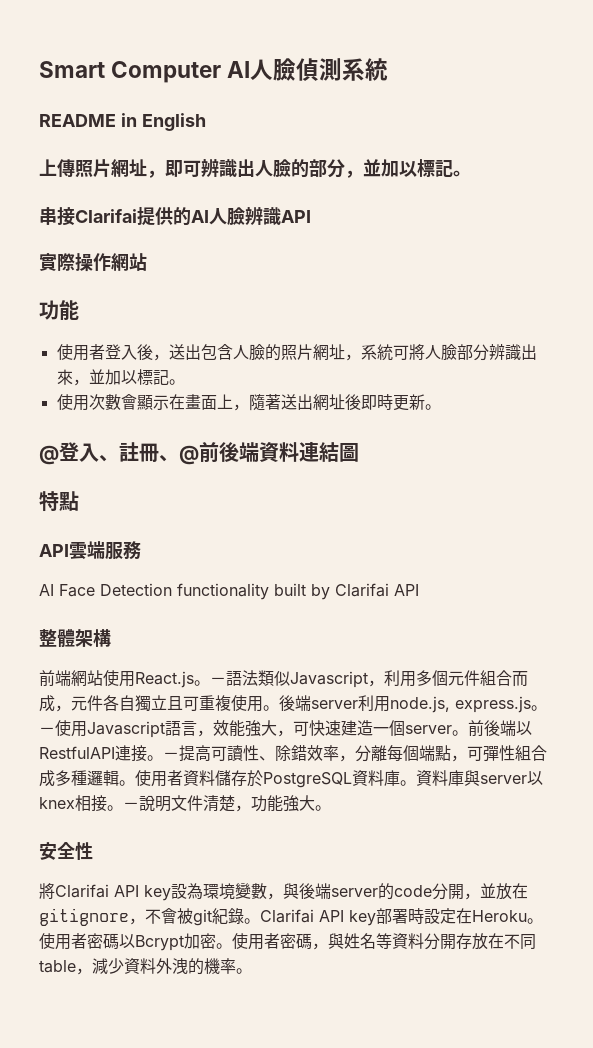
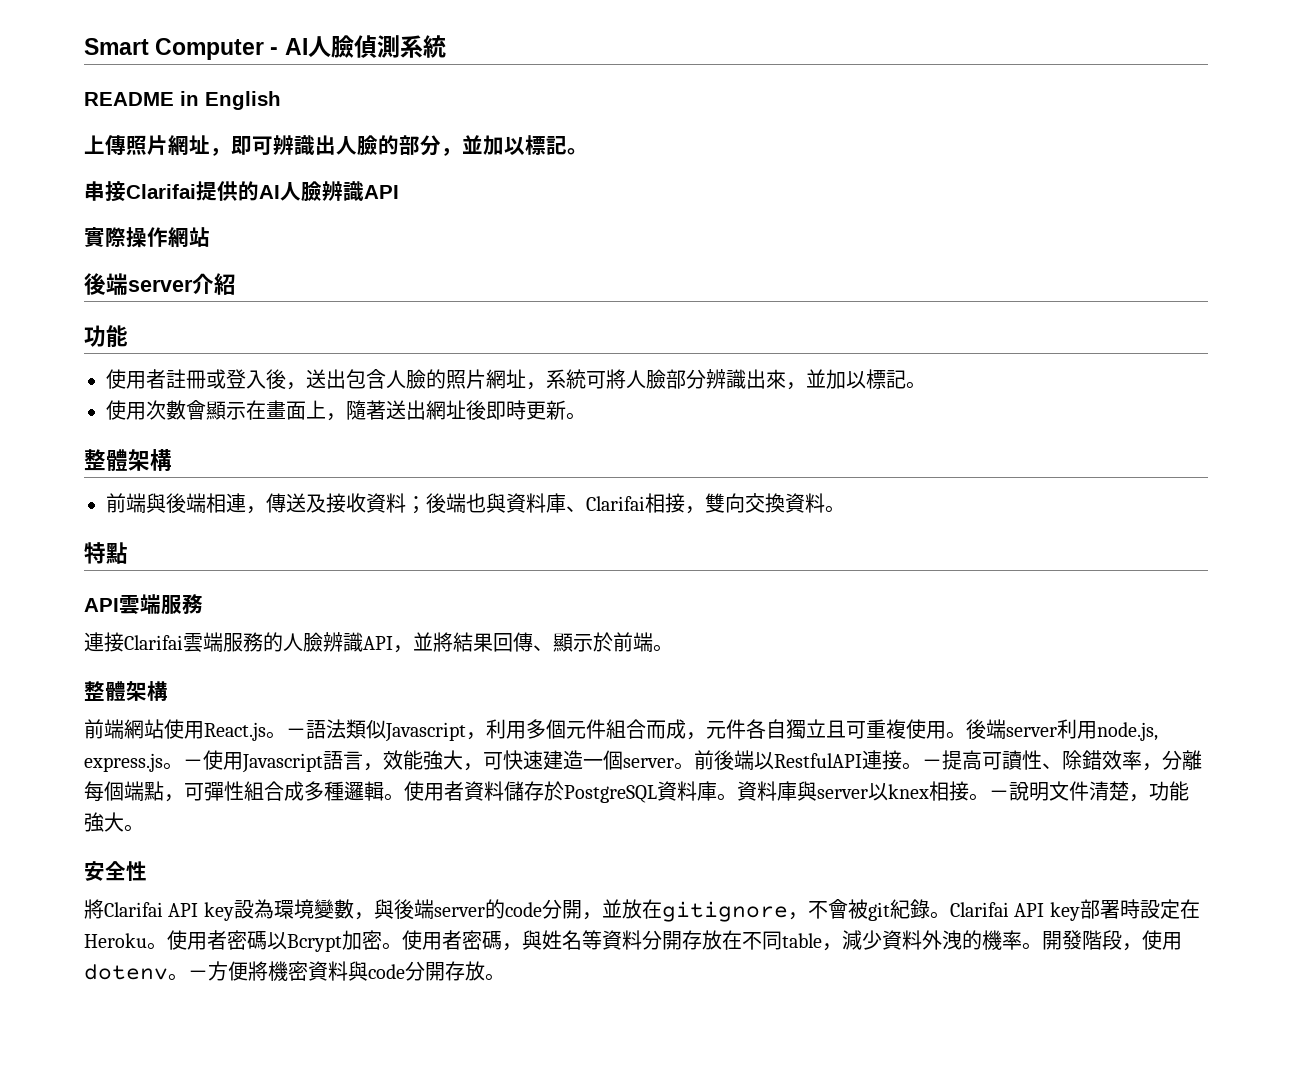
- Smart Computer AI人臉偵測系統
+ Smart Computer - AI人臉偵測系統
+ 後端server介紹
- 使用者登入後，送出包含人臉的照片網址，系統可將人臉部分辨識出來，並加以標記。
+ 使用者註冊或登入後，送出包含人臉的照片網址，系統可將人臉部分辨識出來，並加以標記。
  使用次數會顯示在畫面上，隨著送出網址後即時更新。
- @登入、註冊、@前後端資料連結圖
+ 整體架構
+ 前端與後端相連，傳送及接收資料；後端也與資料庫、Clarifai相接，雙向交換資料。
  特點
  API雲端服務
- AI Face Detection functionality built by Clarifai API
+ 連接Clarifai雲端服務的人臉辨識API，並將結果回傳、顯示於前端。
+ 開發階段，使用dotenv。－方便將機密資料與code分開存放。

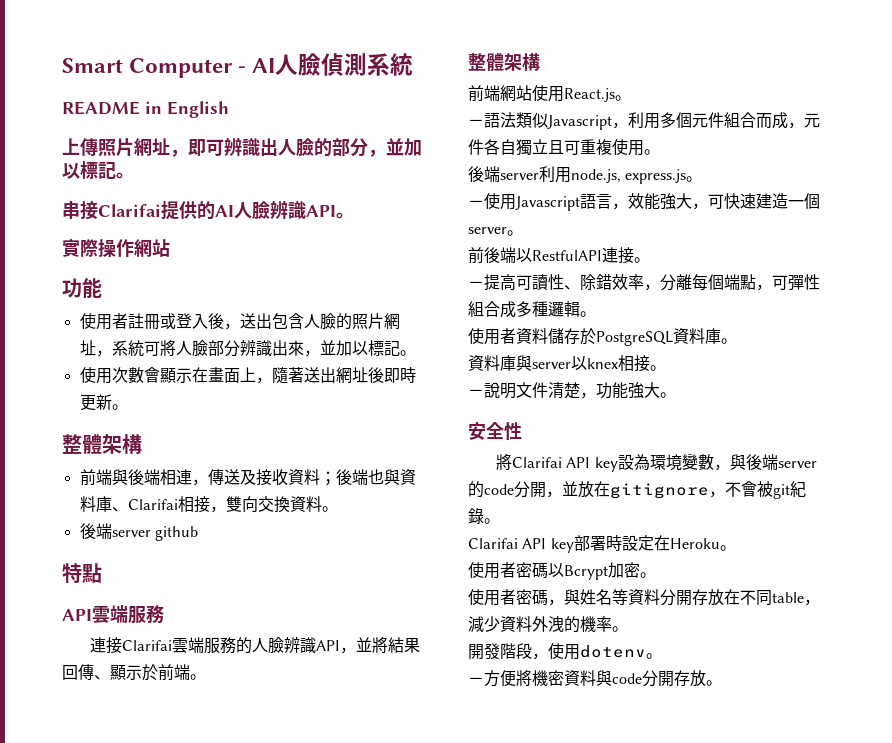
- 串接Clarifai提供的AI人臉辨識API
+ 串接Clarifai提供的AI人臉辨識API。
- 後端server介紹
+ 後端server github
- 前端網站使用React.js。－語法類似Javascript，利用多個元件組合而成，元件各自獨立且可重複使用。後端server利用node.js, express.js。－使用Javascript語言，效能強大，可快速建造一個server。前後端以RestfulAPI連接。－提高可讀性、除錯效率，分離每個端點，可彈性組合成多種邏輯。使用者資料儲存於PostgreSQL資料庫。資料庫與server以knex相接。－說明文件清楚，功能強大。
+ 前端網站使用React.js。
+ －語法類似Javascript，利用多個元件組合而成，元件各自獨立且可重複使用。
+ 後端server利用node.js, express.js。
+ －使用Javascript語言，效能強大，可快速建造一個server。
+ 前後端以RestfulAPI連接。
+ －提高可讀性、除錯效率，分離每個端點，可彈性組合成多種邏輯。
+ 使用者資料儲存於PostgreSQL資料庫。
+ 資料庫與server以knex相接。
+ －說明文件清楚，功能強大。
- 將Clarifai API key設為環境變數，與後端server的code分開，並放在gitignore，不會被git紀錄。Clarifai API key部署時設定在Heroku。使用者密碼以Bcrypt加密。使用者密碼，與姓名等資料分開存放在不同table，減少資料外洩的機率。開發階段，使用dotenv。－方便將機密資料與code分開存放。
+ 將Clarifai API key設為環境變數，與後端server的code分開，並放在gitignore，不會被git紀錄。
+ Clarifai API key部署時設定在Heroku。
+ 使用者密碼以Bcrypt加密。
+ 使用者密碼，與姓名等資料分開存放在不同table，減少資料外洩的機率。
+ 開發階段，使用dotenv。
+ －方便將機密資料與code分開存放。

